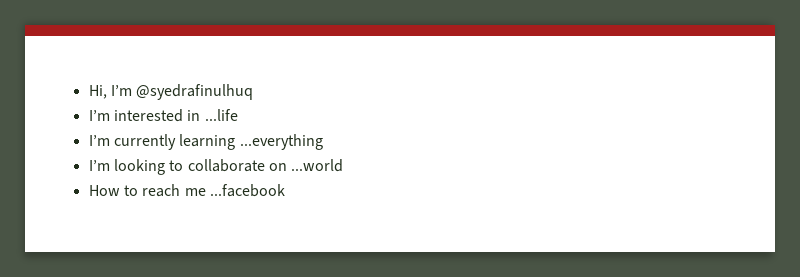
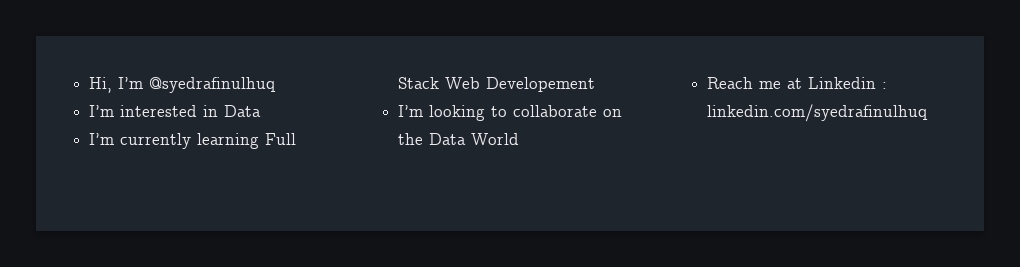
- I’m interested in ...life
+ I’m interested in Data
- I’m currently learning ...everything
+ I’m currently learning Full Stack Web Developement
- I’m looking to collaborate on ...world
- How to reach me ...facebook
+ I’m looking to collaborate on the Data World
+ Reach me at Linkedin : linkedin.com/syedrafinulhuq

